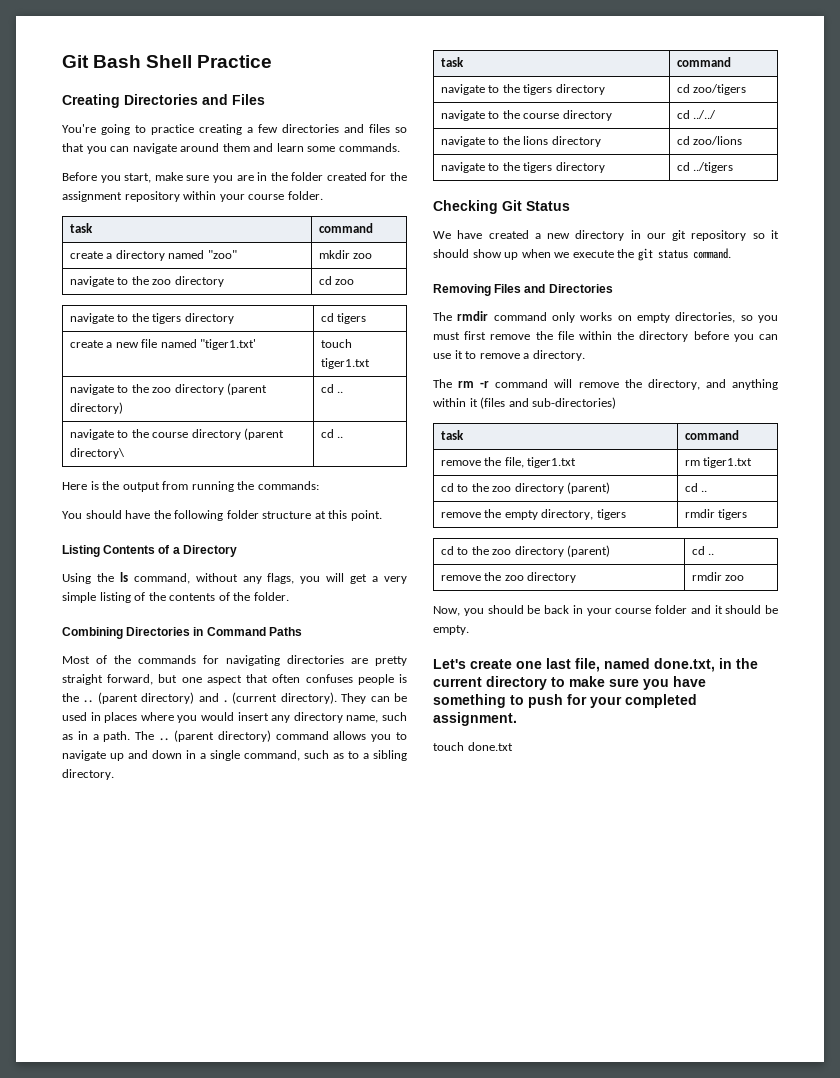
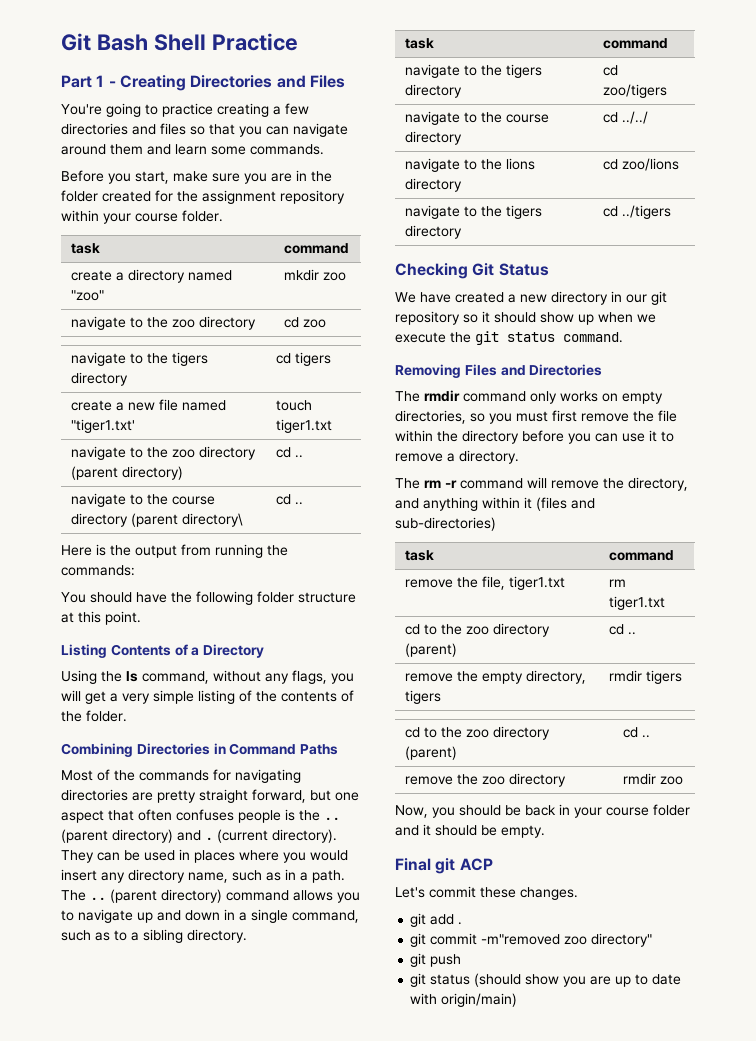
- Creating Directories and Files
+ Part 1 - Creating Directories and Files
- Let's create one last file, named done.txt, in the current directory to make sure you have something to push for your completed assignment.
- touch done.txt
+ Final git ACP
+ Let's commit these changes.
+ git add .
+ git commit -m"removed zoo directory"
+ git push
+ git status (should show you are up to date with origin/main)

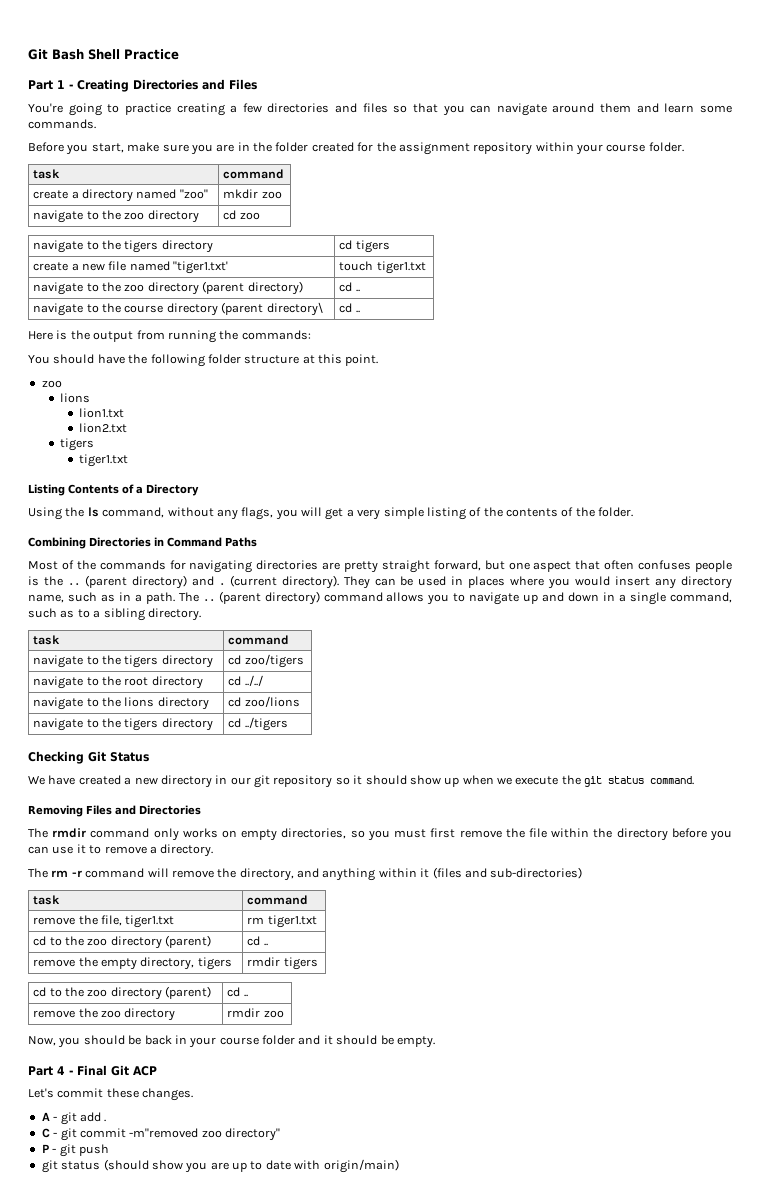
  You should have the following folder structure at this point.
+ zoo
+ lions
+ lion1.txt
+ lion2.txt
+ tigers
+ tiger1.txt
- navigate to the course directory | cd ../../
+ navigate to the root directory | cd ../../
- Final git ACP
+ Part 4 - Final Git ACP
- git add .
+ A - git add .
- git commit -m"removed zoo directory"
+ C - git commit -m"removed zoo directory"
- git push
+ P - git push

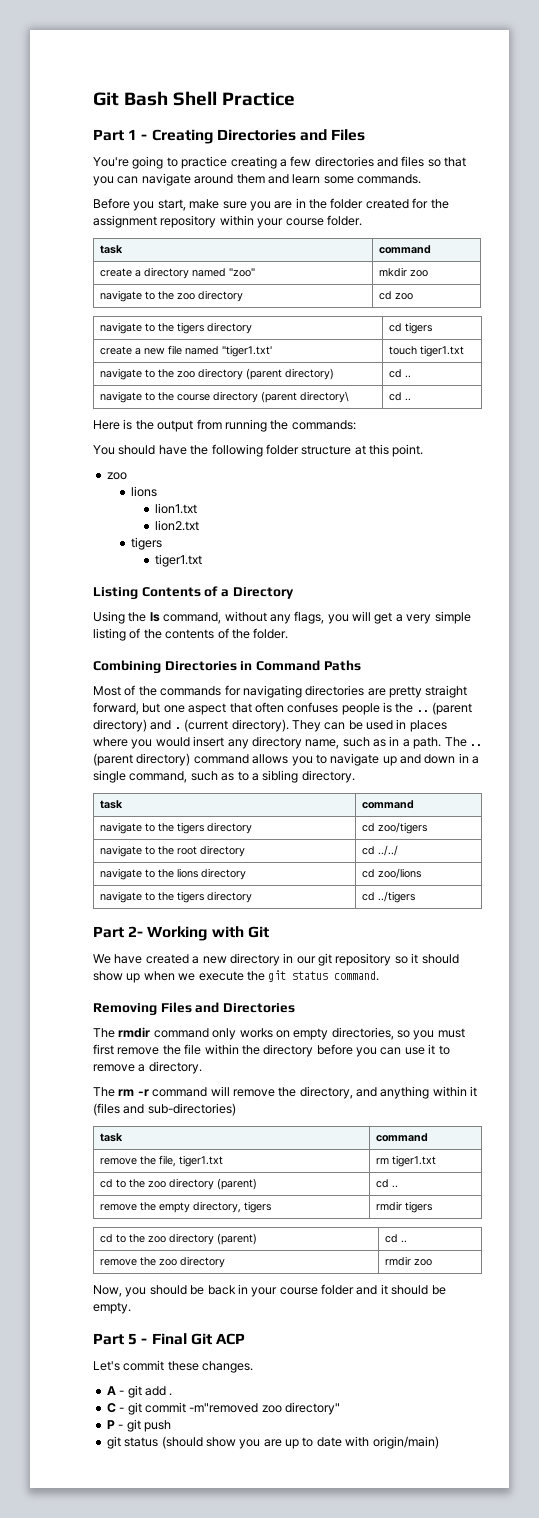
- Checking Git Status
+ Part 2- Working with Git
- Part 4 - Final Git ACP
+ Part 5 - Final Git ACP

